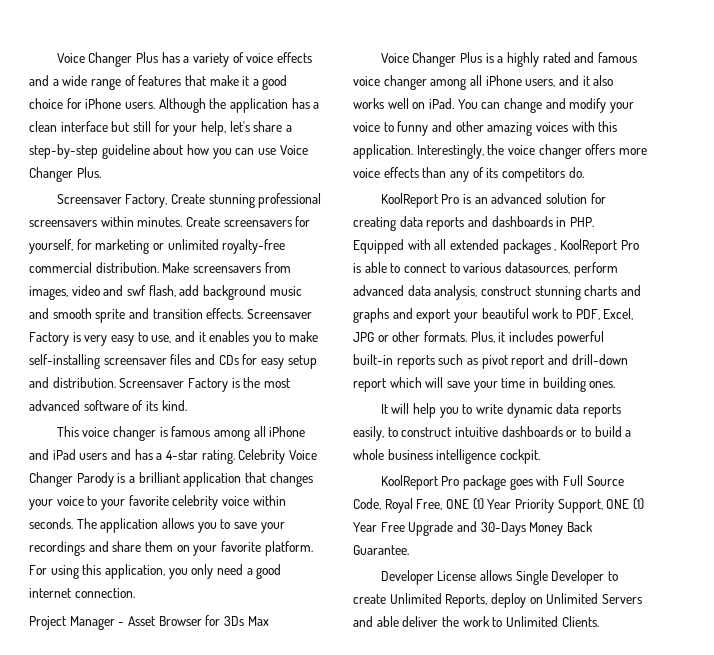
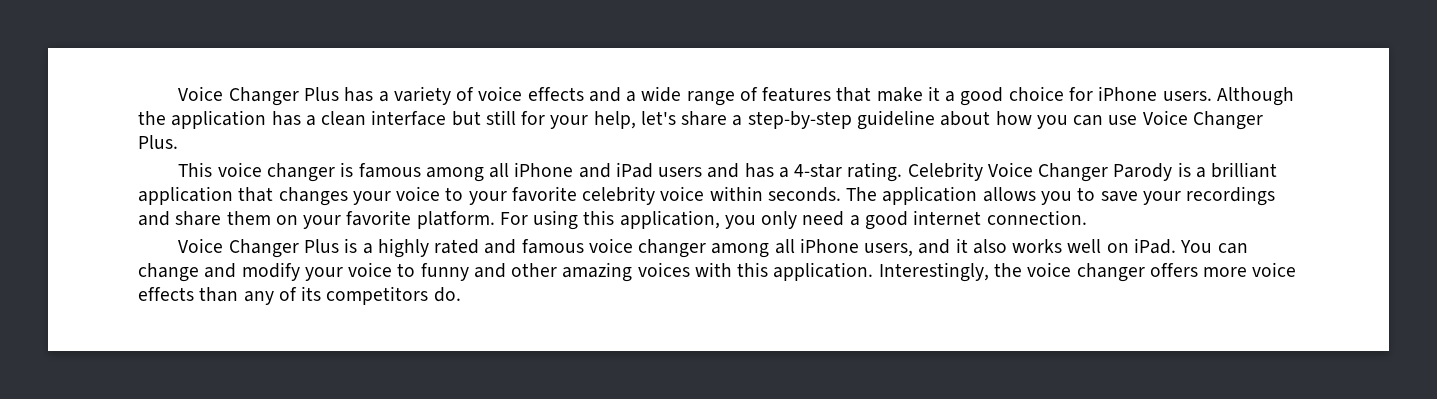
- Screensaver Factory, Create stunning professional screensavers within minutes. Create screensavers for yourself, for marketing or unlimited royalty-free commercial distribution. Make screensavers from images, video and swf flash, add background music and smooth sprite and transition effects. Screensaver Factory is very easy to use, and it enables you to make self-installing screensaver files and CDs for easy setup and distribution. Screensaver Factory is the most advanced software of its kind.
- Project Manager - Asset Browser for 3Ds Max
- KoolReport Pro is an advanced solution for creating data reports and dashboards in PHP. Equipped with all extended packages , KoolReport Pro is able to connect to various datasources, perform advanced data analysis, construct stunning charts and graphs and export your beautiful work to PDF, Excel, JPG or other formats. Plus, it includes powerful built-in reports such as pivot report and drill-down report which will save your time in building ones.
- It will help you to write dynamic data reports easily, to construct intuitive dashboards or to build a whole business intelligence cockpit.
- KoolReport Pro package goes with Full Source Code, Royal Free, ONE (1) Year Priority Support, ONE (1) Year Free Upgrade and 30-Days Money Back Guarantee.
- Developer License allows Single Developer to create Unlimited Reports, deploy on Unlimited Servers and able deliver the work to Unlimited Clients.

